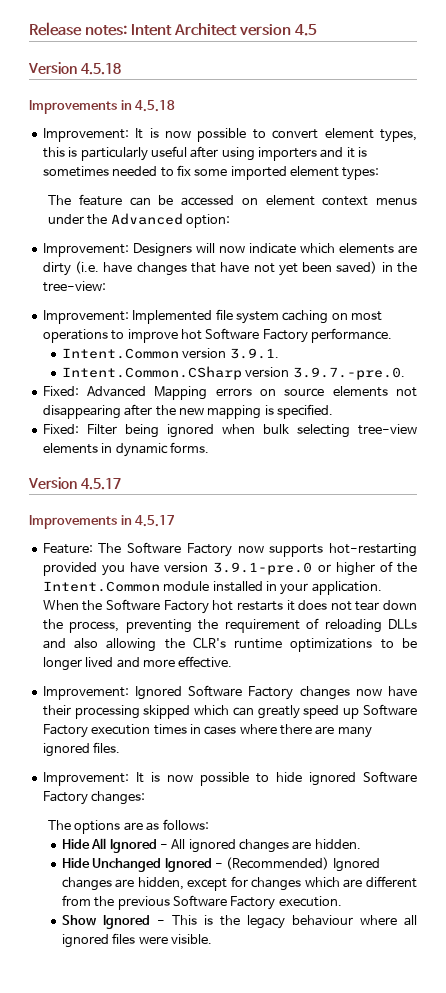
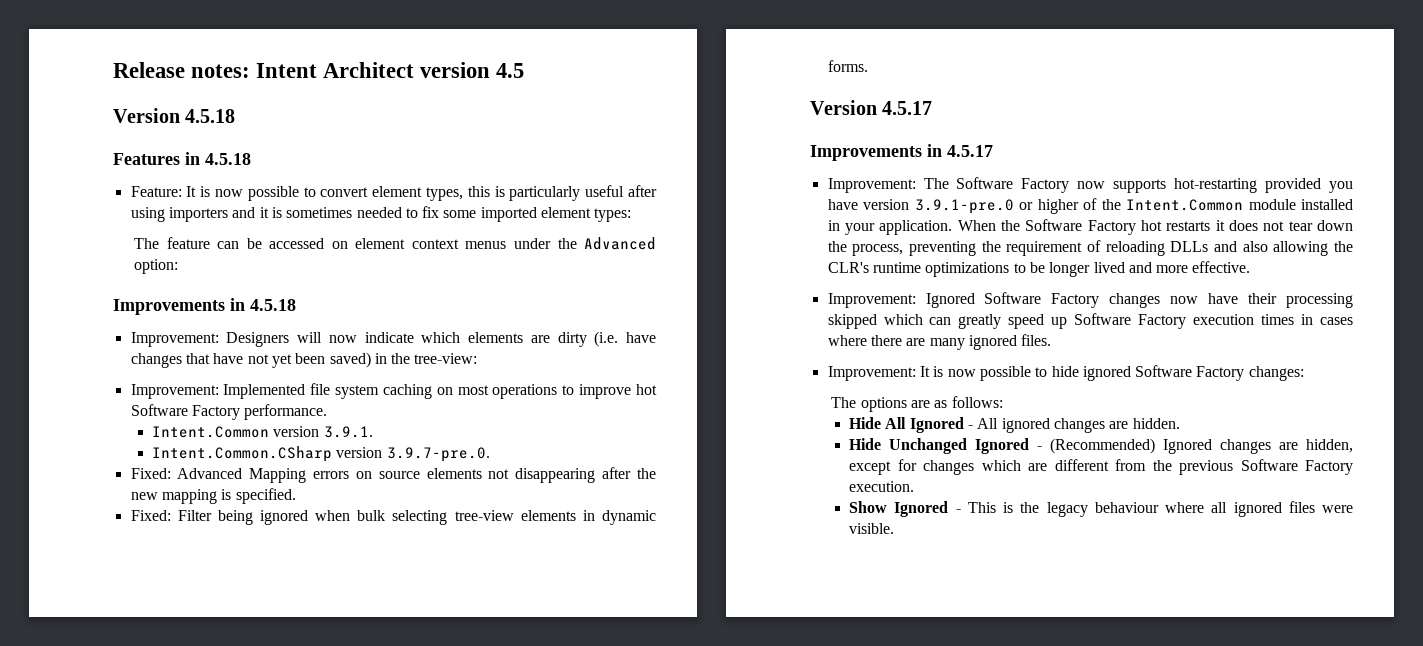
- Improvements in 4.5.18
- Improvement: It is now possible to convert element types, this is particularly useful after using importers and it is sometimes needed to fix some imported element types:
+ Features in 4.5.18
+ Feature: It is now possible to convert element types, this is particularly useful after using importers and it is sometimes needed to fix some imported element types:
+ Improvements in 4.5.18
- Intent.Common.CSharp version 3.9.7.-pre.0.
+ Intent.Common.CSharp version 3.9.7-pre.0.
- Feature: The Software Factory now supports hot-restarting provided you have version 3.9.1-pre.0 or higher of the Intent.Common module installed in your application.
+ Improvement: The Software Factory now supports hot-restarting provided you have version 3.9.1-pre.0 or higher of the Intent.Common module installed in your application.

